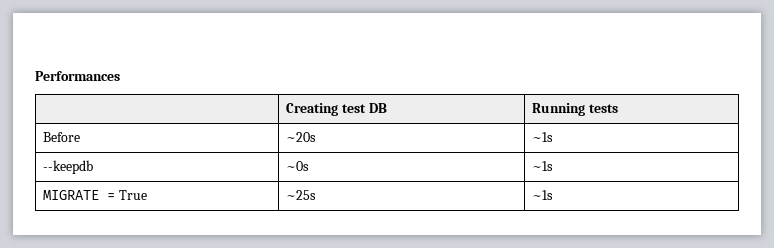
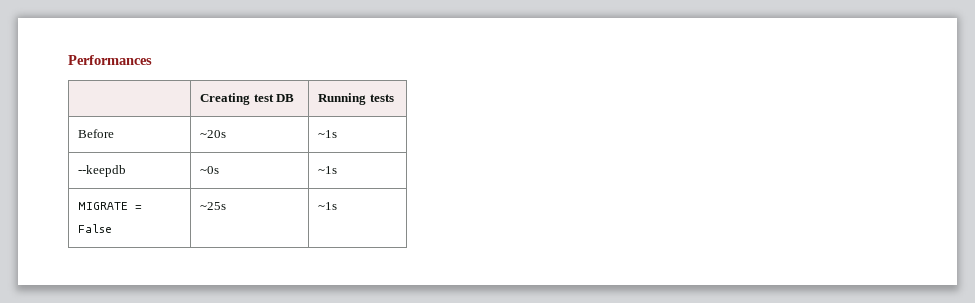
- MIGRATE = True | ~25s | ~1s
+ MIGRATE = False | ~25s | ~1s

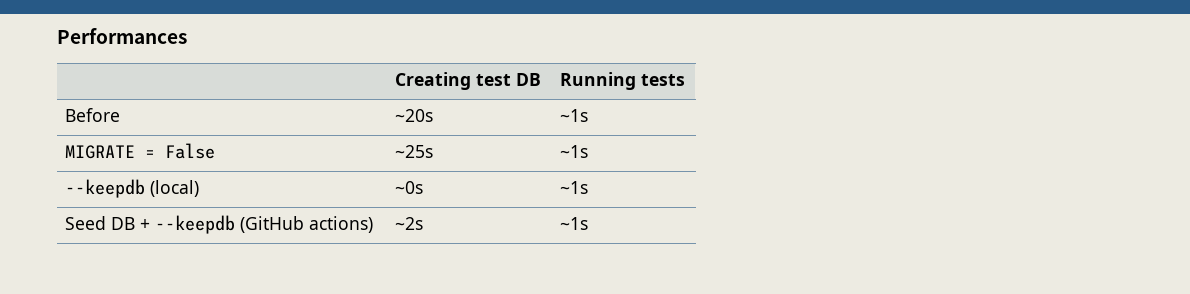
- --keepdb | ~0s | ~1s
+ --keepdb (local) | ~0s | ~1s
+ Seed DB + --keepdb (GitHub actions) | ~2s | ~1s

